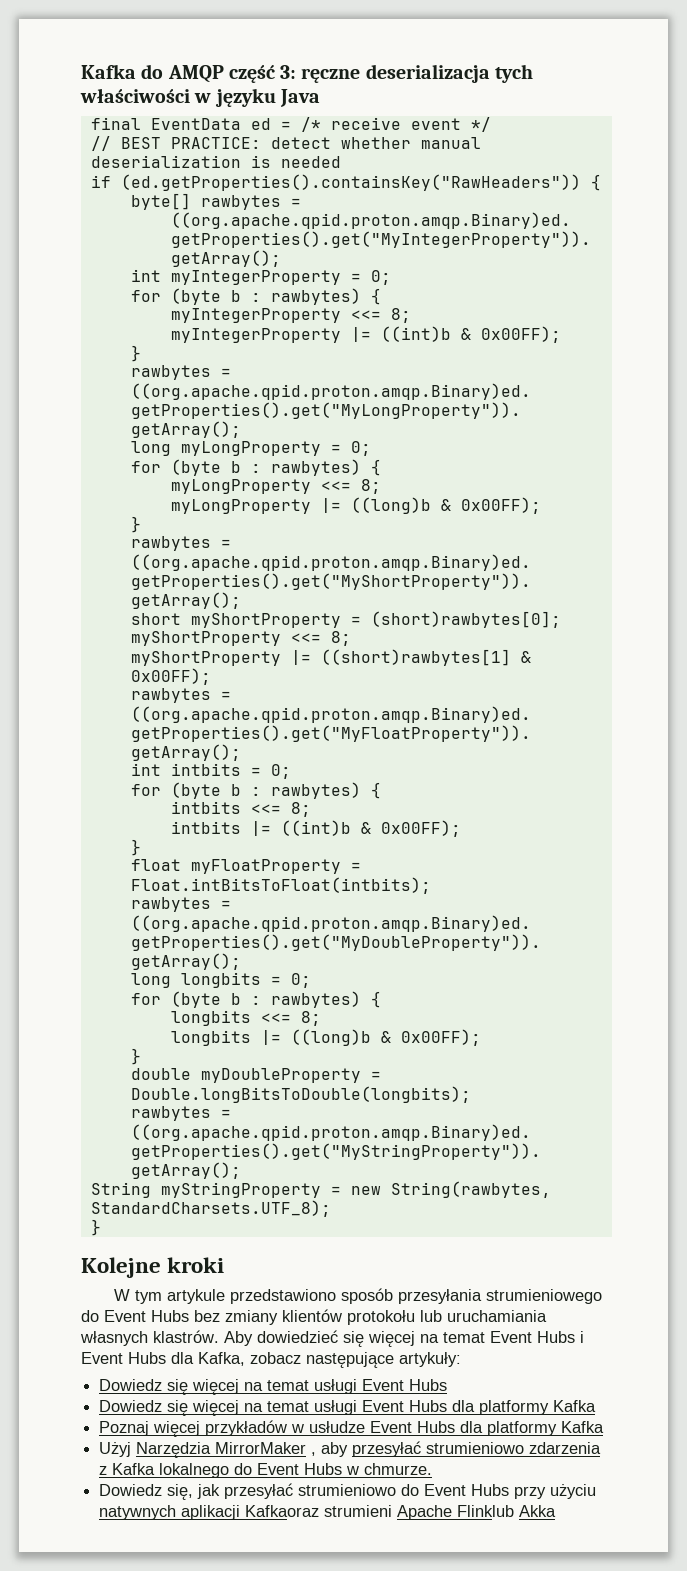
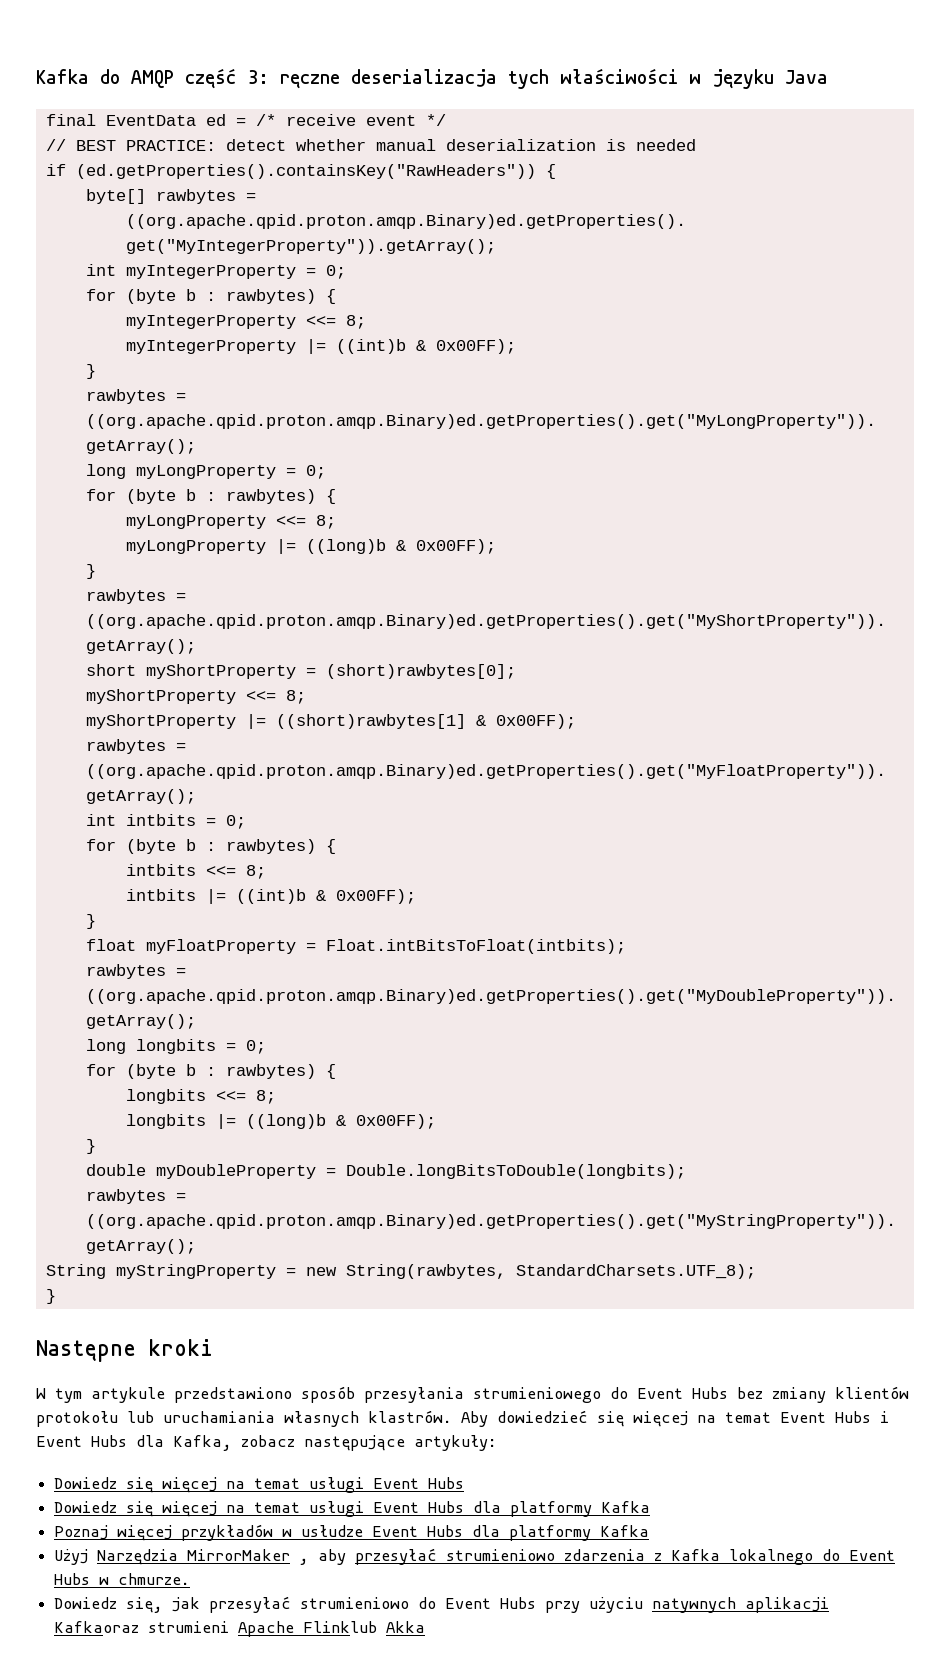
- Kolejne kroki
+ Następne kroki

